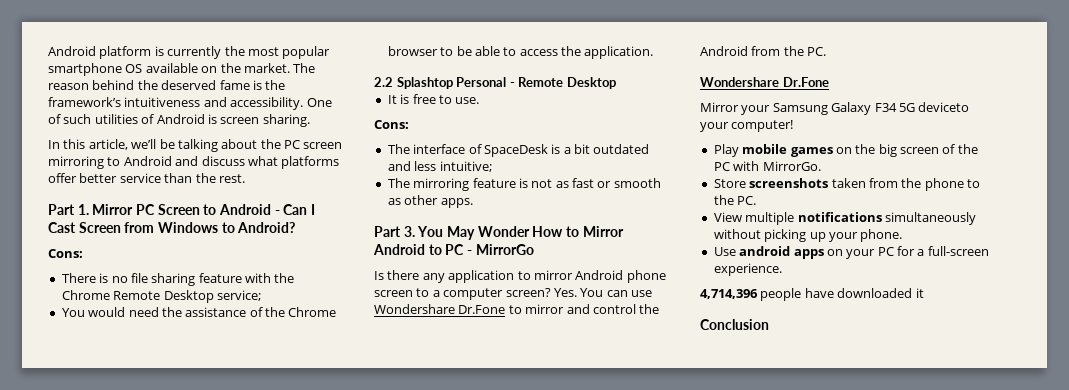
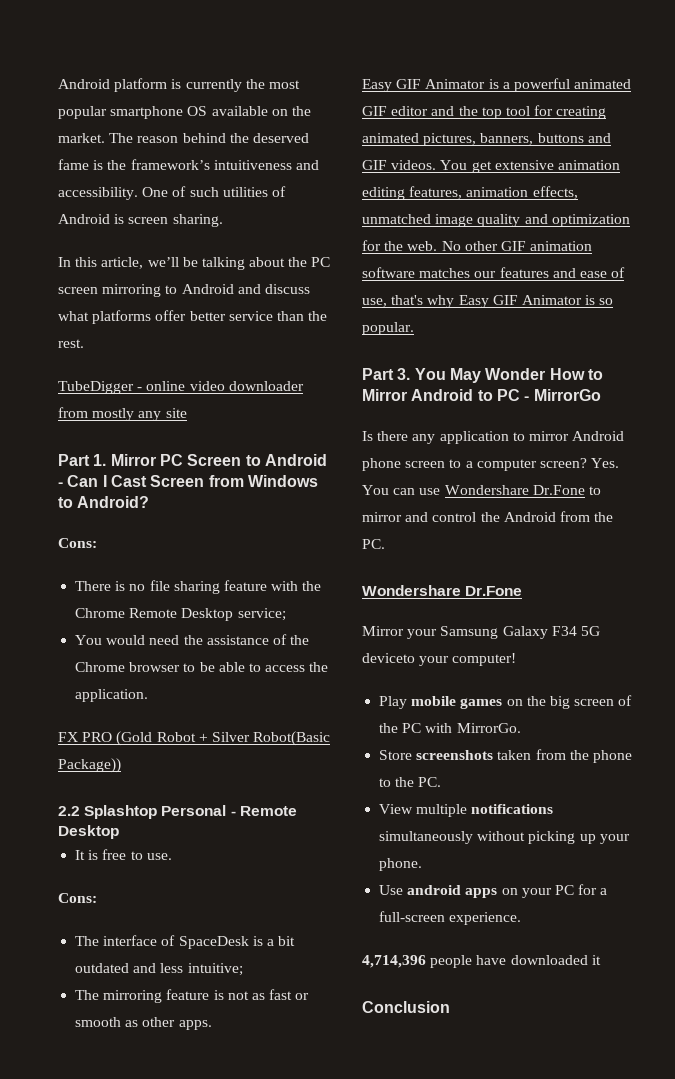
+ TubeDigger - online video downloader from mostly any site
+ FX PRO (Gold Robot + Silver Robot(Basic Package))
+ Easy GIF Animator is a powerful animated GIF editor and the top tool for creating animated pictures, banners, buttons and GIF videos. You get extensive animation editing features, animation effects, unmatched image quality and optimization for the web. No other GIF animation software matches our features and ease of use, that's why Easy GIF Animator is so popular.

